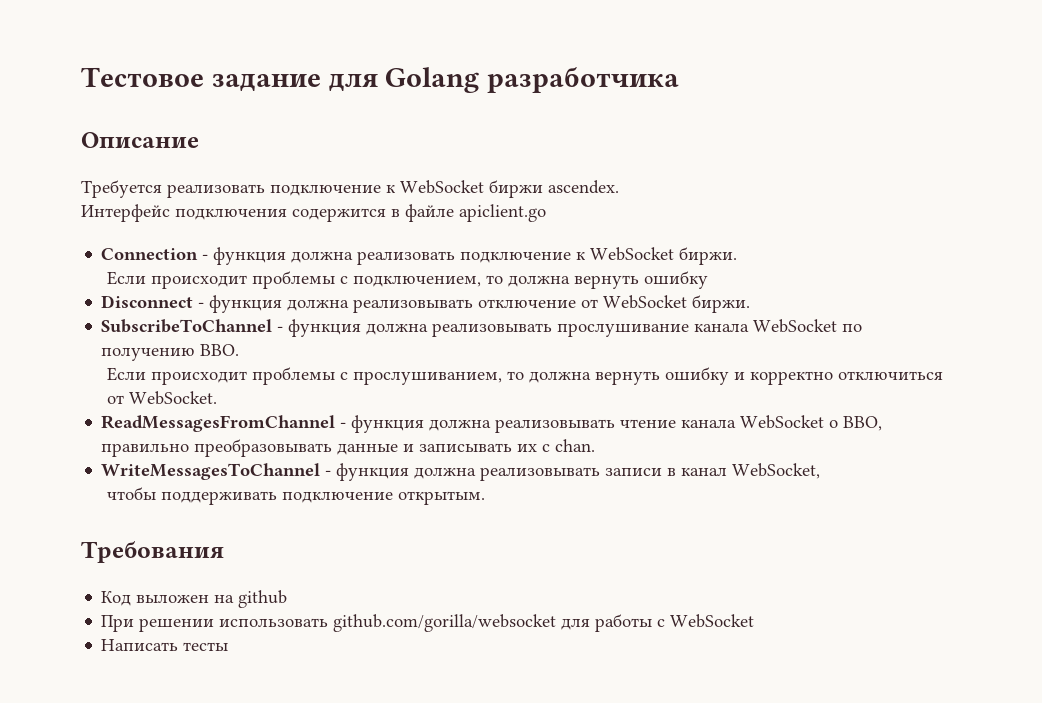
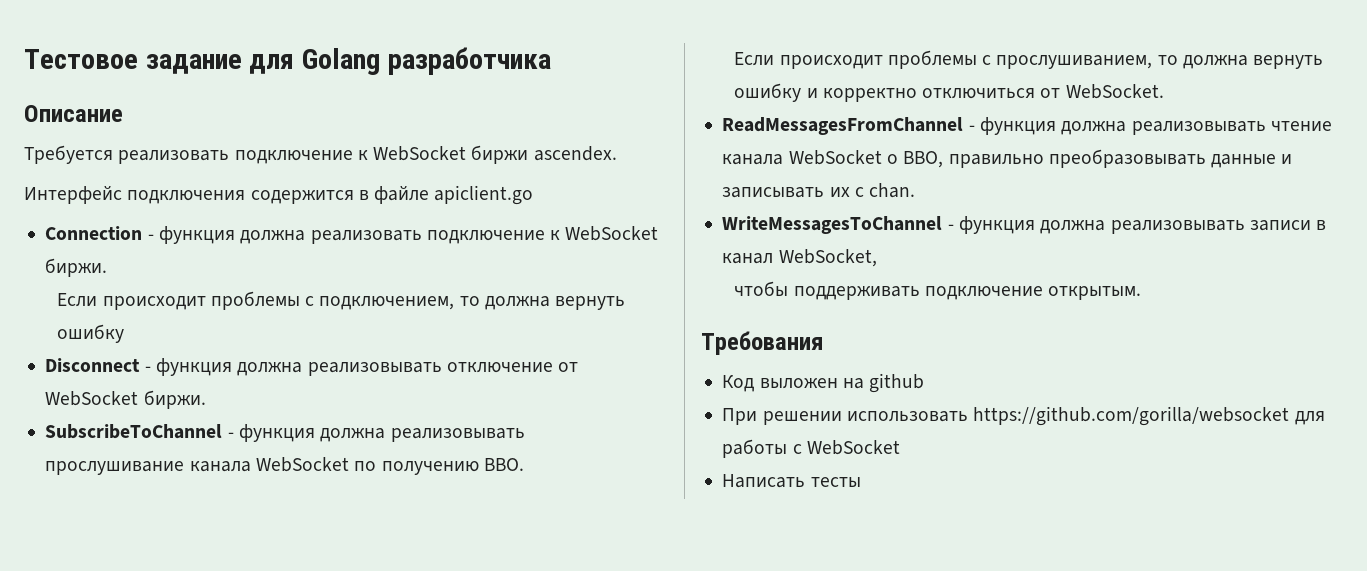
- При решении использовать github.com/gorilla/websocket для работы с WebSocket
+ При решении использовать https://github.com/gorilla/websocket для работы с WebSocket

